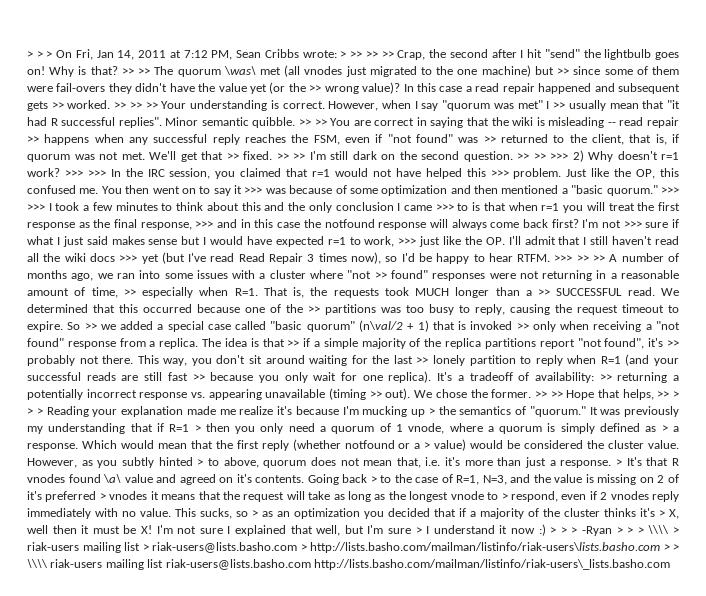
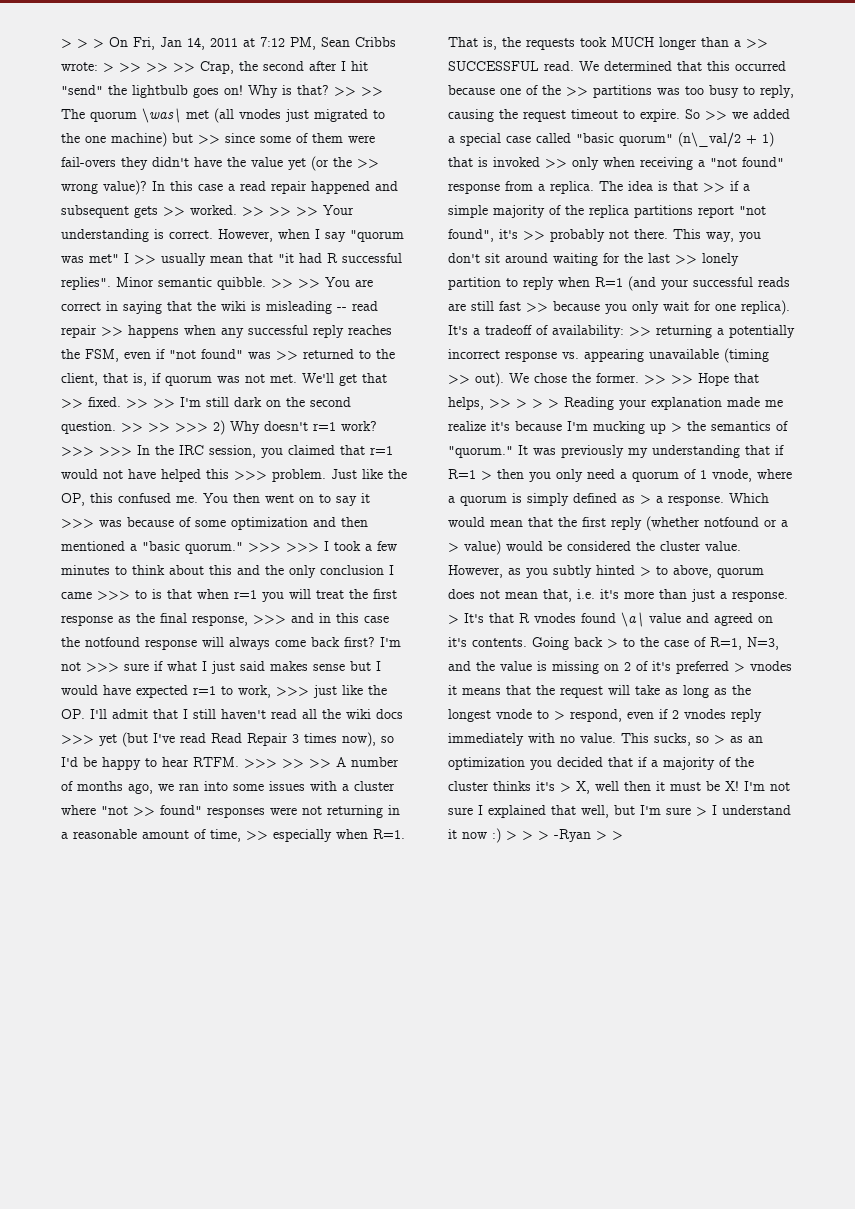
- So >> we added a special case called "basic quorum" (n\val/2 + 1) that is invoked >> only when receiving a "not found" response from a replica.
+ So >> we added a special case called "basic quorum" (n\_val/2 + 1) that is invoked >> only when receiving a "not found" response from a replica.
- I'm not sure I explained that well, but I'm sure > I understand it now :) > > > -Ryan > > > \\\\ > riak-users mailing list > riak-users@lists.basho.com > http://lists.basho.com/mailman/listinfo/riak-users\lists.basho.com > > \\\\ riak-users mailing list riak-users@lists.basho.com http://lists.basho.com/mailman/listinfo/riak-users\_lists.basho.com
+ I'm not sure I explained that well, but I'm sure > I understand it now :) > > > -Ryan > >

